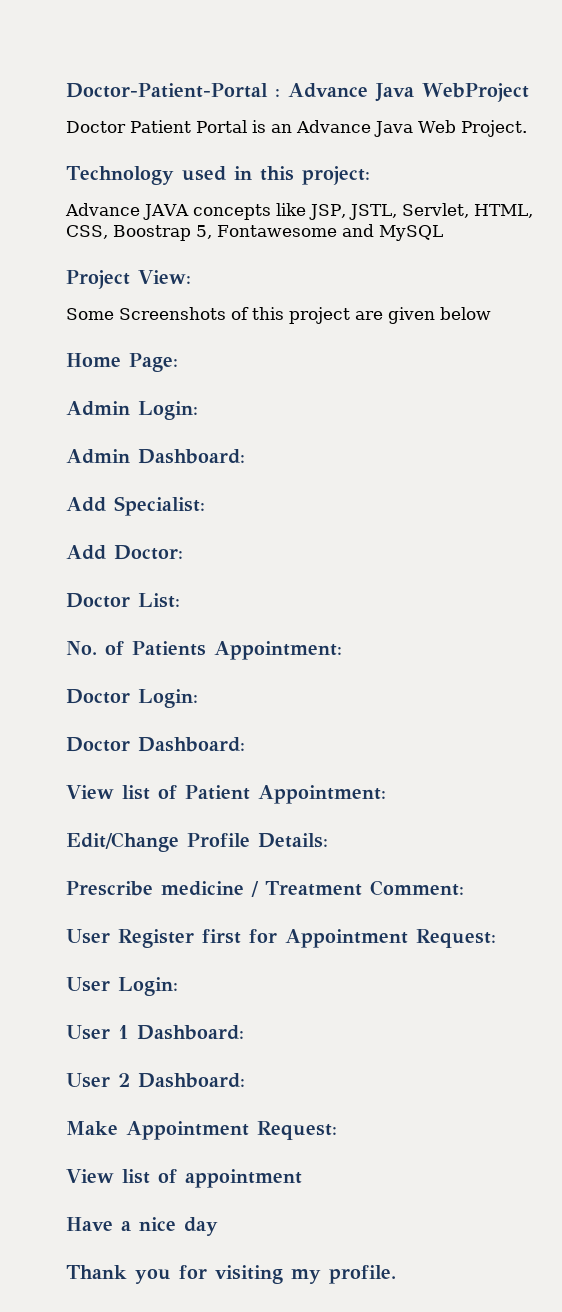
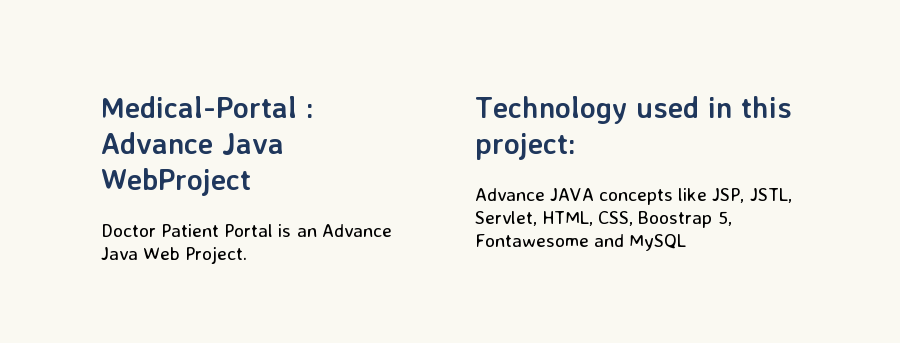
- Doctor-Patient-Portal : Advance Java WebProject
+ Medical-Portal : Advance Java WebProject
- Project View:
- Some Screenshots of this project are given below
- Home Page:
- Admin Login:
- Admin Dashboard:
- Add Specialist:
- Add Doctor:
- Doctor List:
- No. of Patients Appointment:
- Doctor Login:
- Doctor Dashboard:
- View list of Patient Appointment:
- Edit/Change Profile Details:
- Prescribe medicine / Treatment Comment:
- User Register first for Appointment Request:
- User Login:
- User 1 Dashboard:
- User 2 Dashboard:
- Make Appointment Request:
- View list of appointment
- Have a nice day
- Thank you for visiting my profile.

